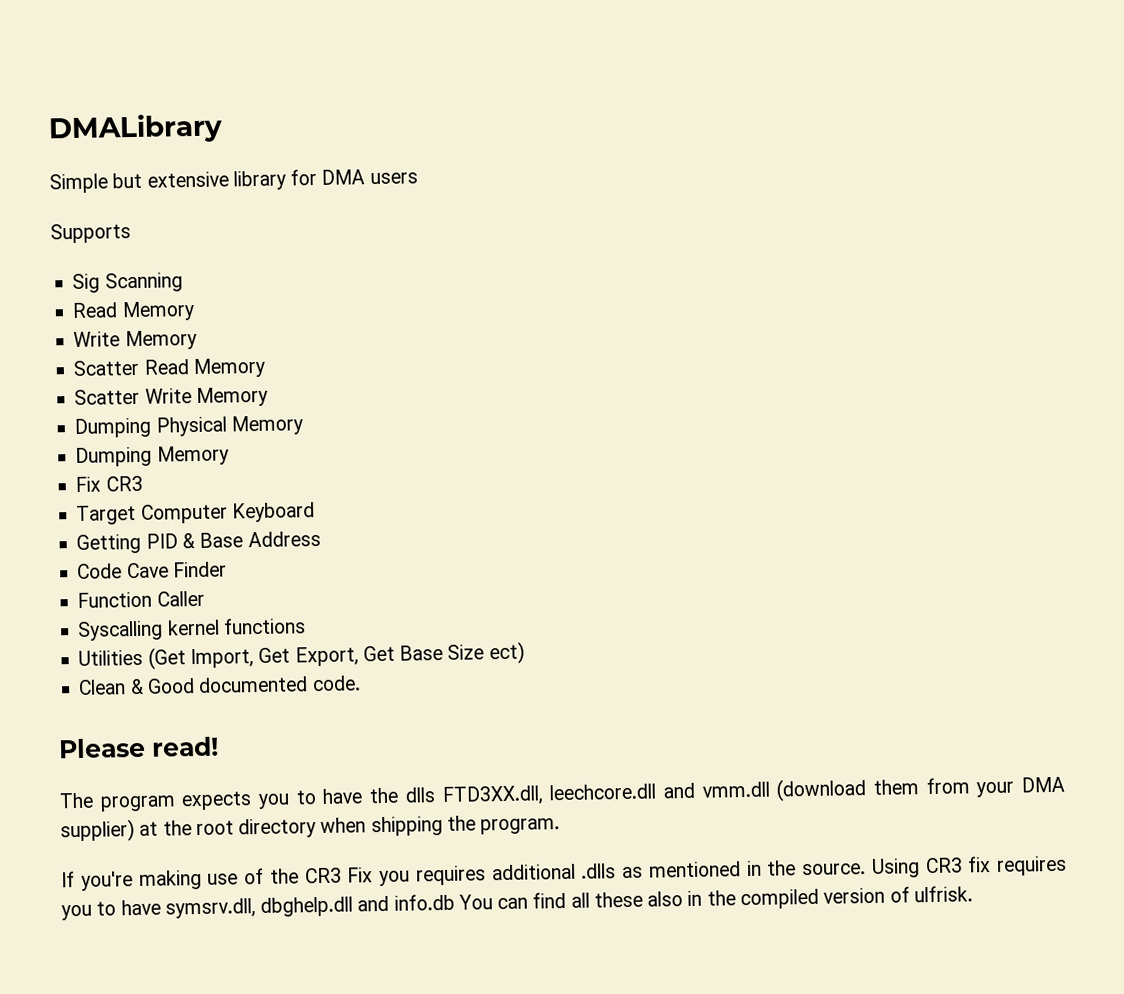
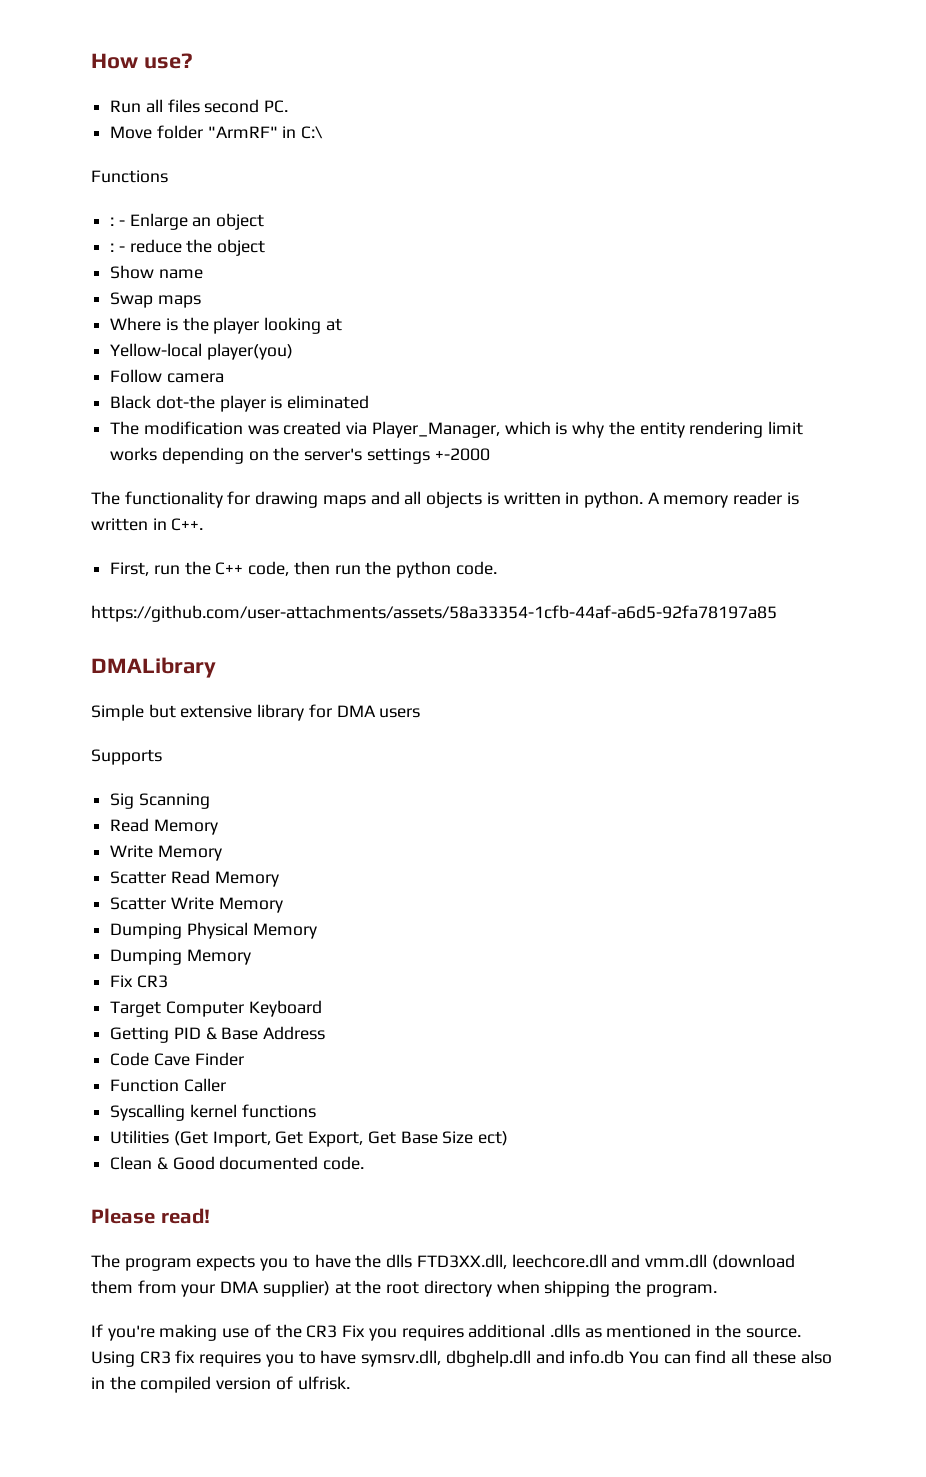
+ How use?
+ Run all files second PC.
+ Move folder "ArmRF" in C:\
+ Functions
+ : - Enlarge an object
+ : - reduce the object
+ Show name
+ Swap maps
+ Where is the player looking at
+ Yellow-local player(you)
+ Follow camera
+ Black dot-the player is eliminated
+ The modification was created via Player_Manager, which is why the entity rendering limit works depending on the server's settings +-2000
+ The functionality for drawing maps and all objects is written in python. A memory reader is written in C++.
+ First, run the C++ code, then run the python code.
+ https://github.com/user-attachments/assets/58a33354-1cfb-44af-a6d5-92fa78197a85

